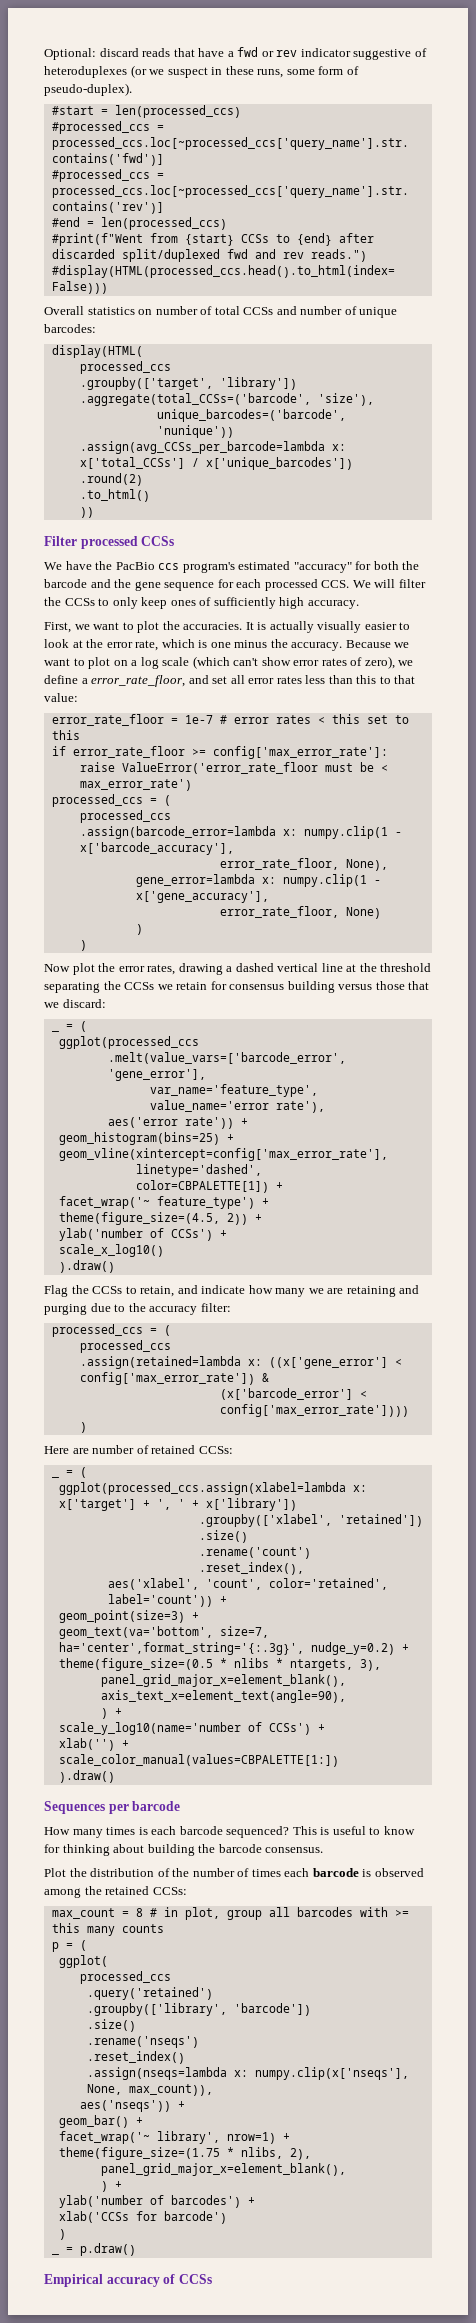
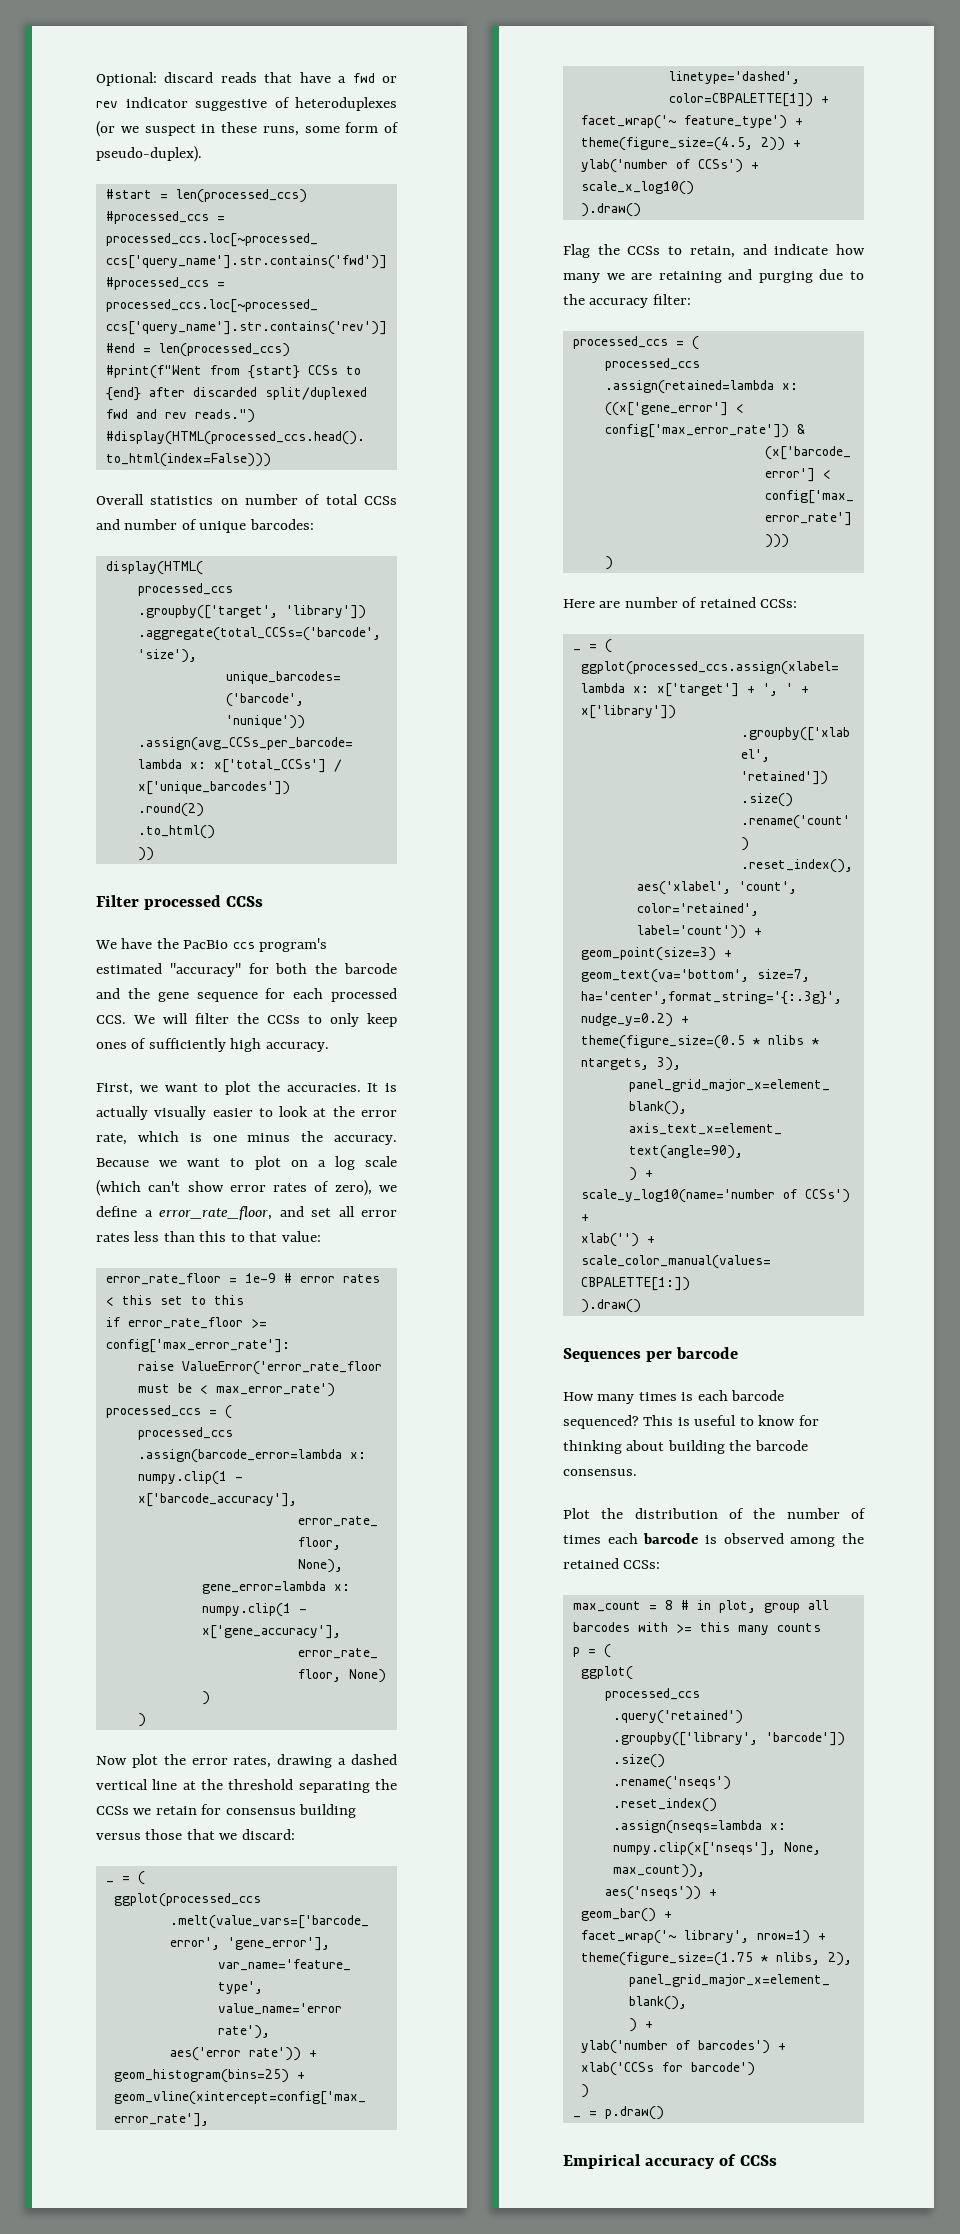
- error_rate_floor = 1e-7 # error rates < this set to this
+ error_rate_floor = 1e-9 # error rates < this set to this

